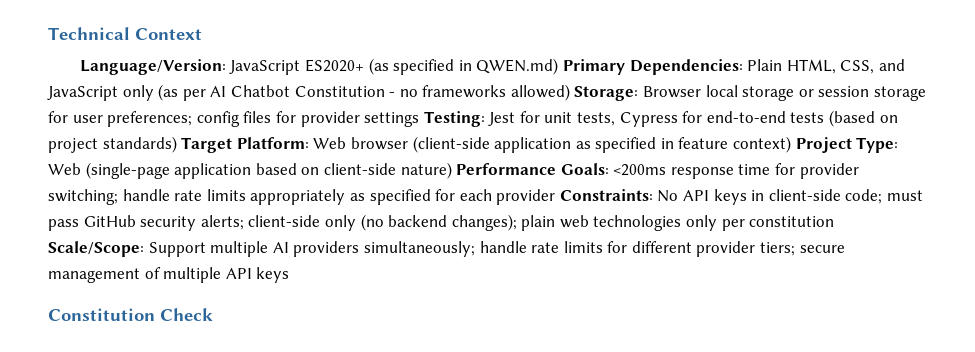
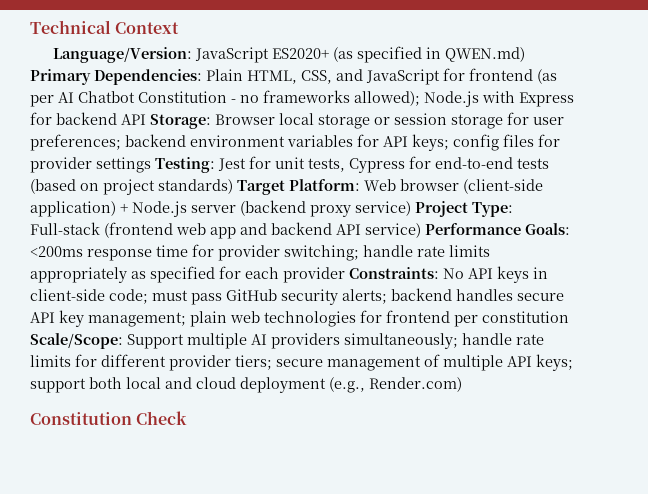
- Plain HTML, CSS, and JavaScript only (as per AI Chatbot Constitution - no frameworks allowed) Storage:
+ Plain HTML, CSS, and JavaScript for frontend (as per AI Chatbot Constitution - no frameworks allowed); Node.js with Express for backend API Storage:
+ backend environment variables for API keys;
- Web browser (client-side application as specified in feature context) Project Type: Web (single-page application based on client-side nature) Performance Goals:
+ Web browser (client-side application) + Node.js server (backend proxy service) Project Type: Full-stack (frontend web app and backend API service) Performance Goals:
- client-side only (no backend changes);
+ backend handles secure API key management;
- plain web technologies only per constitution Scale/Scope:
+ plain web technologies for frontend per constitution Scale/Scope:
- secure management of multiple API keys
+ secure management of multiple API keys; support both local and cloud deployment (e.g., Render.com)

